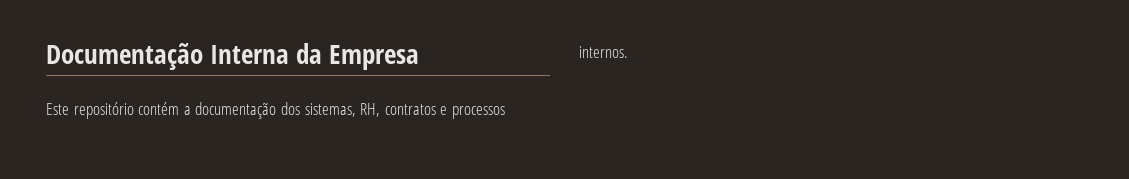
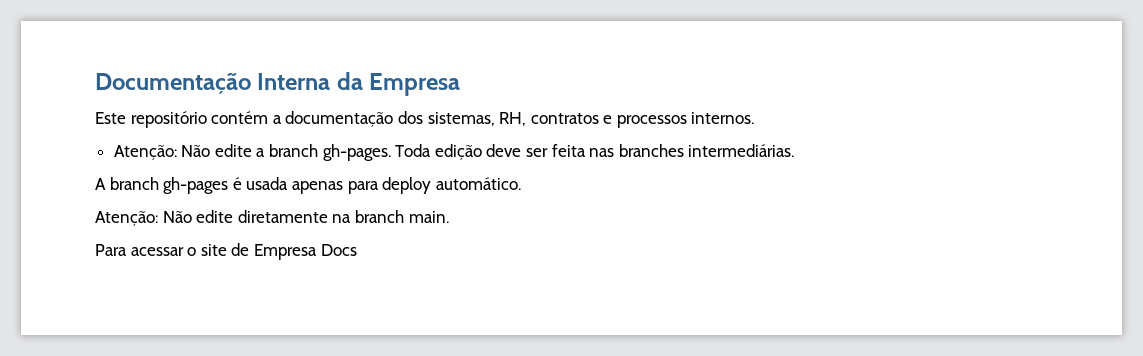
+ Atenção: Não edite a branch gh-pages. Toda edição deve ser feita nas branches intermediárias.
+ A branch gh-pages é usada apenas para deploy automático.
+ Atenção: Não edite diretamente na branch main.
+ Para acessar o site de Empresa Docs

